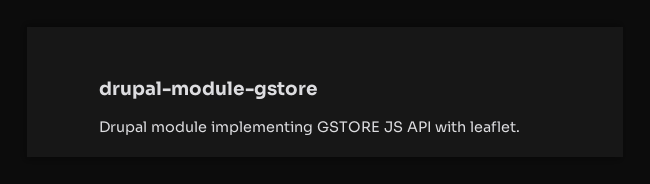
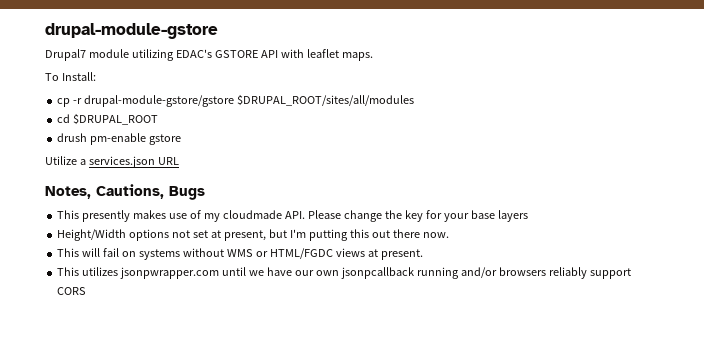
- Drupal module implementing GSTORE JS API with leaflet.
+ Drupal7 module utilizing EDAC's GSTORE API with leaflet maps.
+ To Install:
+ cp -r drupal-module-gstore/gstore $DRUPAL_ROOT/sites/all/modules
+ cd $DRUPAL_ROOT
+ drush pm-enable gstore
+ Utilize a services.json URL
+ Notes, Cautions, Bugs
+ This presently makes use of my cloudmade API. Please change the key for your base layers
+ Height/Width options not set at present, but I'm putting this out there now.
+ This will fail on systems without WMS or HTML/FGDC views at present.
+ This utilizes jsonpwrapper.com until we have our own jsonpcallback running and/or browsers reliably support CORS

